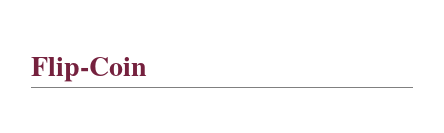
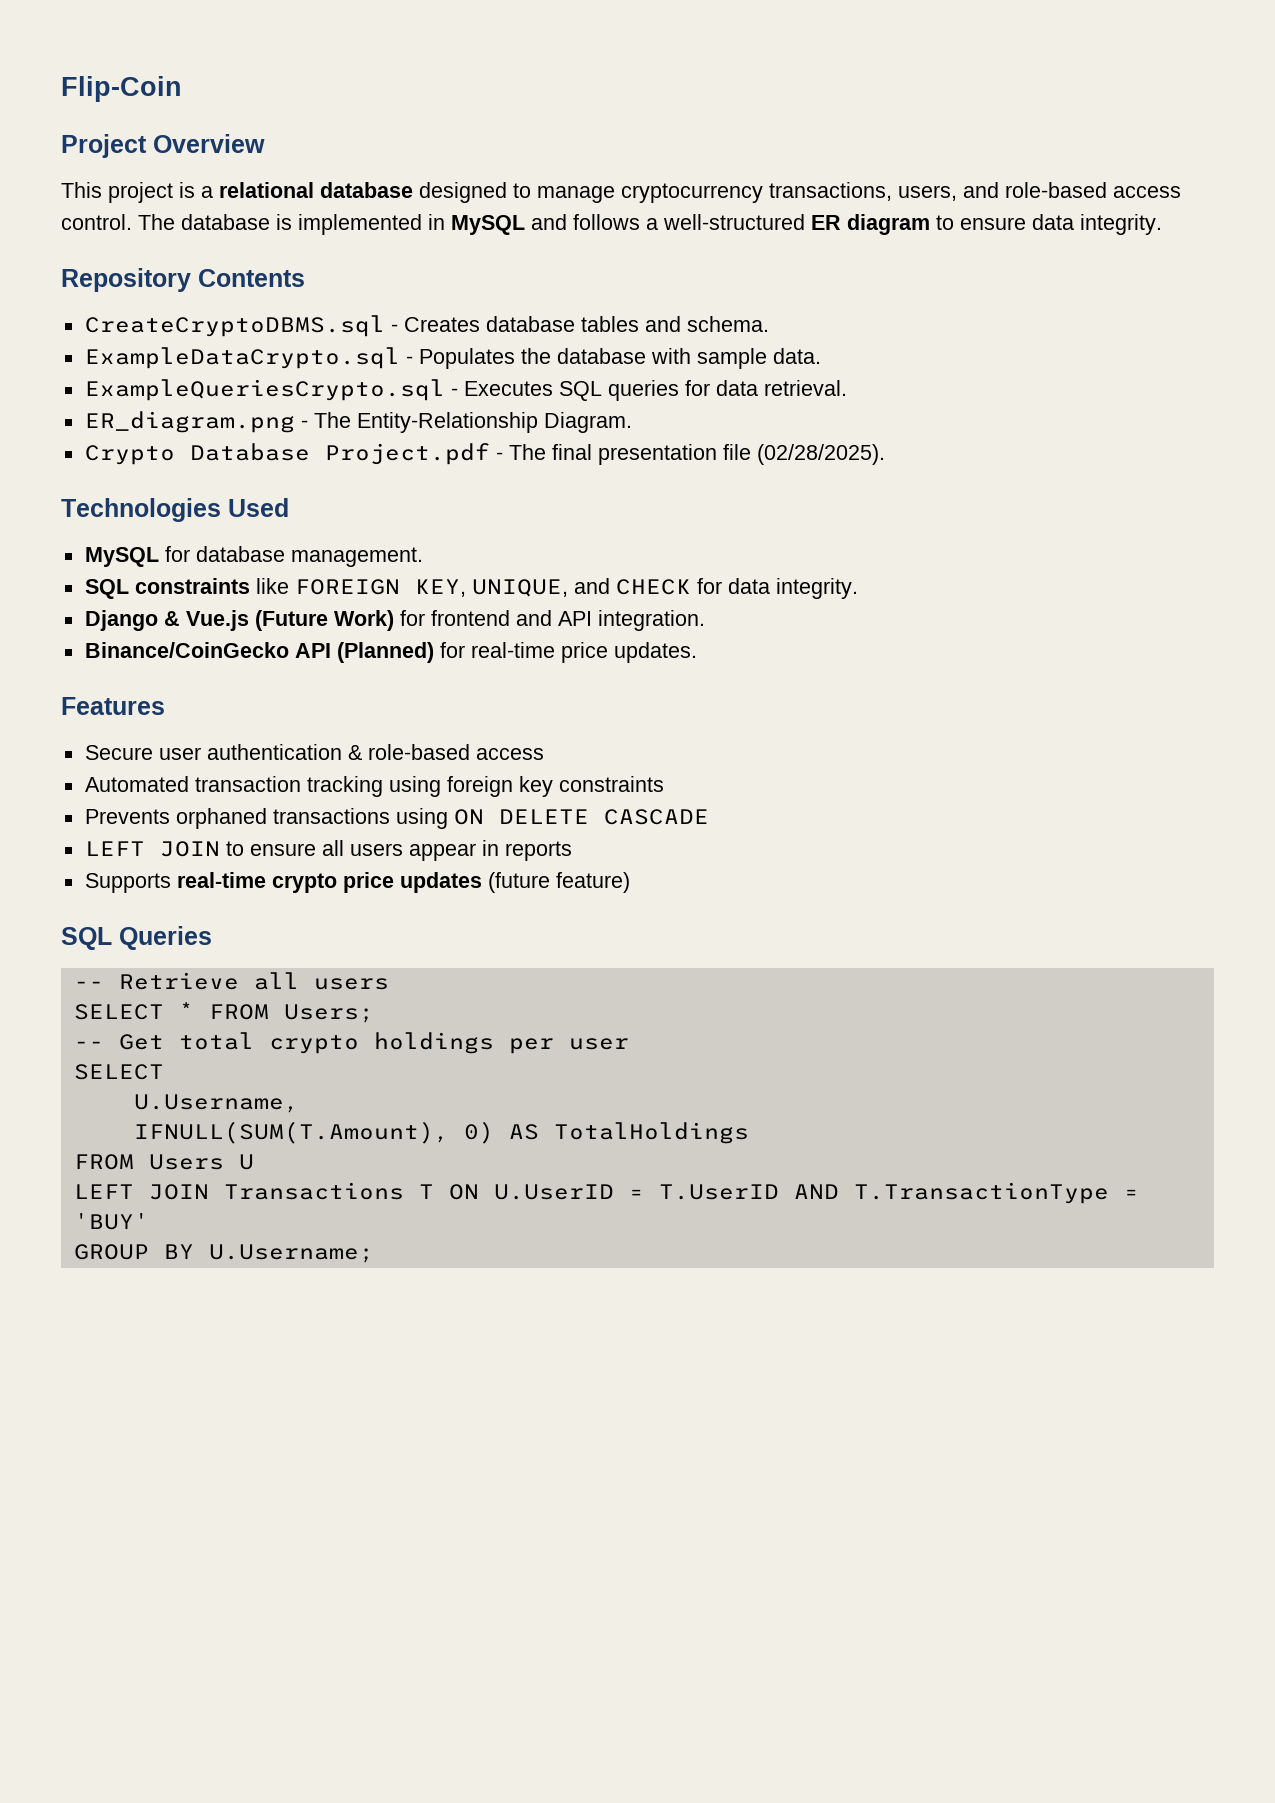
+ Project Overview
+ This project is a relational database designed to manage cryptocurrency transactions, users, and role-based access control. The database is implemented in MySQL and follows a well-structured ER diagram to ensure data integrity.
+ Repository Contents
+ CreateCryptoDBMS.sql - Creates database tables and schema.
+ ExampleDataCrypto.sql - Populates the database with sample data.
+ ExampleQueriesCrypto.sql - Executes SQL queries for data retrieval.
+ ER_diagram.png - The Entity-Relationship Diagram.
+ Crypto Database Project.pdf - The final presentation file (02/28/2025).
+ Technologies Used
+ MySQL for database management.
+ SQL constraints like FOREIGN KEY, UNIQUE, and CHECK for data integrity.
+ Django & Vue.js (Future Work) for frontend and API integration.
+ Binance/CoinGecko API (Planned) for real-time price updates.
+ Features
+ Secure user authentication & role-based access
+ Automated transaction tracking using foreign key constraints
+ Prevents orphaned transactions using ON DELETE CASCADE
+ LEFT JOIN to ensure all users appear in reports
+ Supports real-time crypto price updates (future feature)
+ SQL Queries
+ -- Retrieve all users
+ SELECT * FROM Users;
+ -- Get total crypto holdings per user
+ SELECT
+ U.Username,
+ IFNULL(SUM(T.Amount), 0) AS TotalHoldings
+ FROM Users U
+ LEFT JOIN Transactions T ON U.UserID = T.UserID AND T.TransactionType = 'BUY'
+ GROUP BY U.Username;

